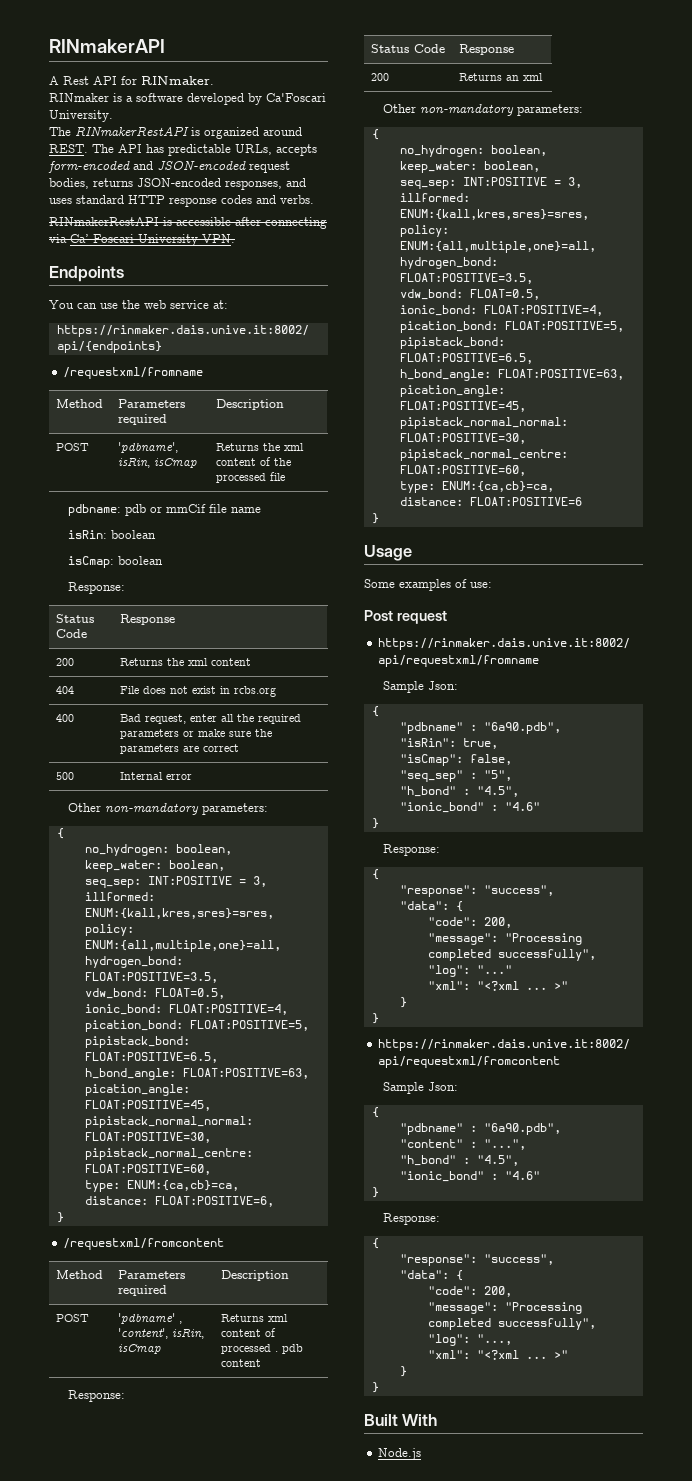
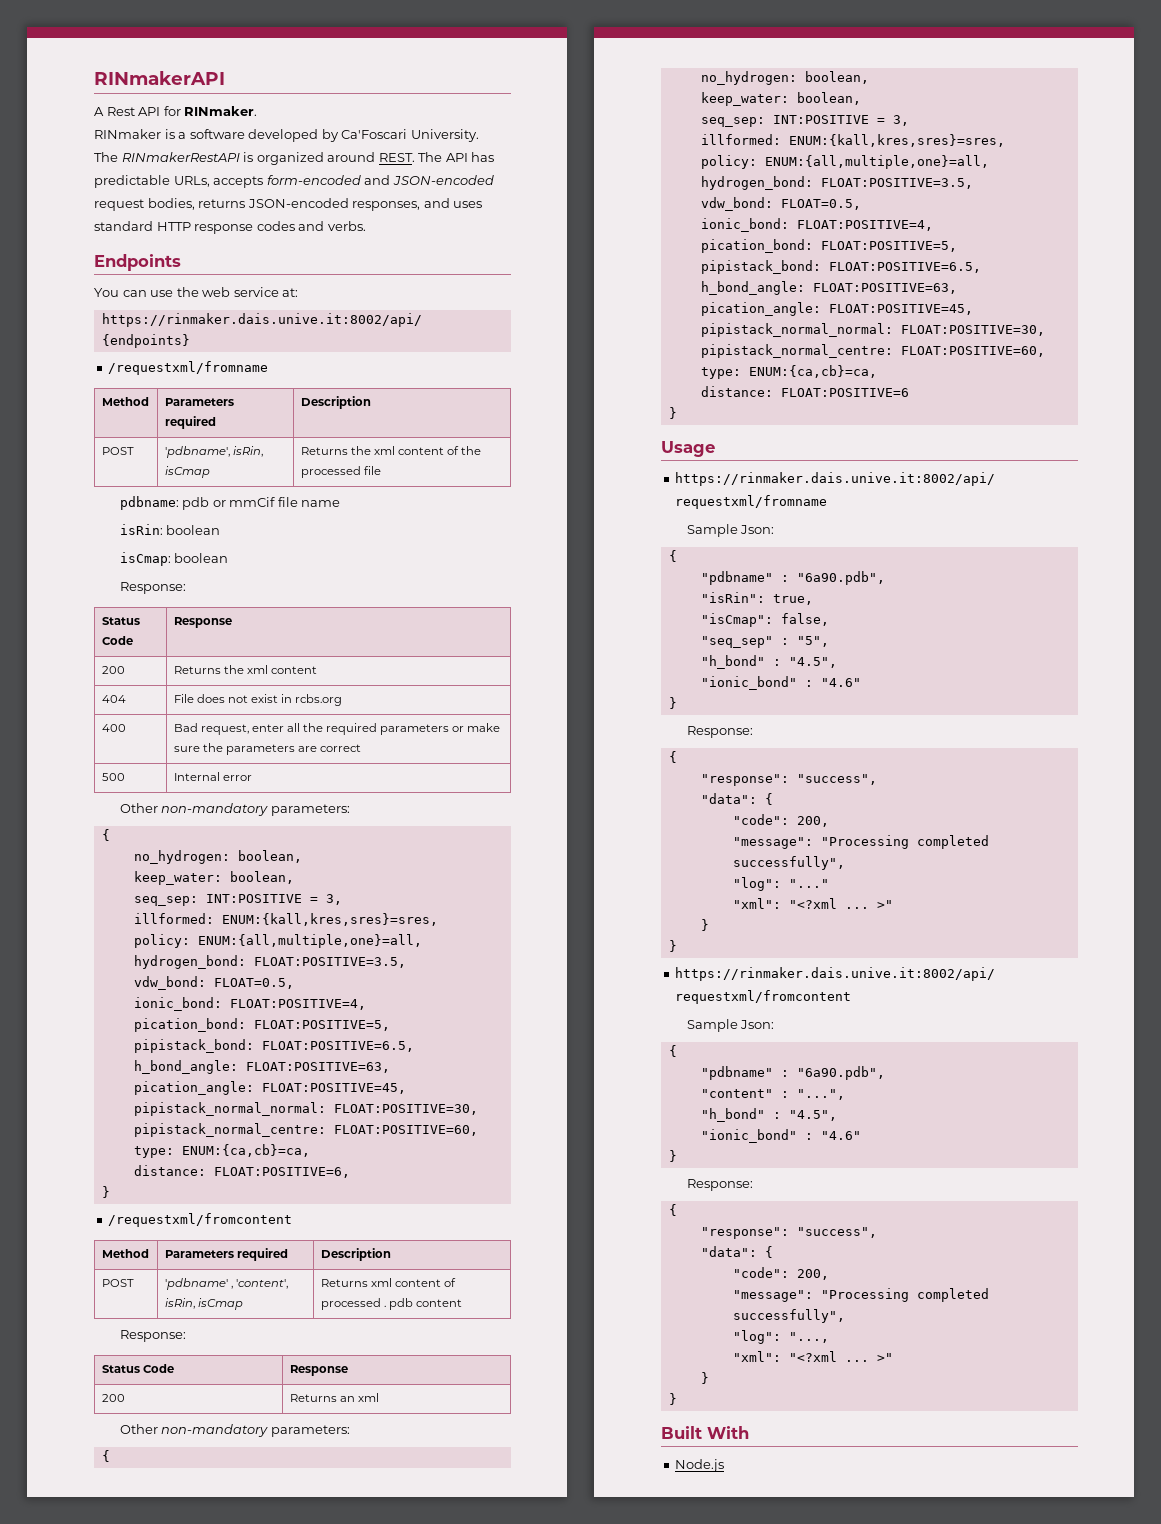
- RINmakerRestAPI is accessible after connecting via Ca’ Foscari University VPN.
- Some examples of use:
- Post request

